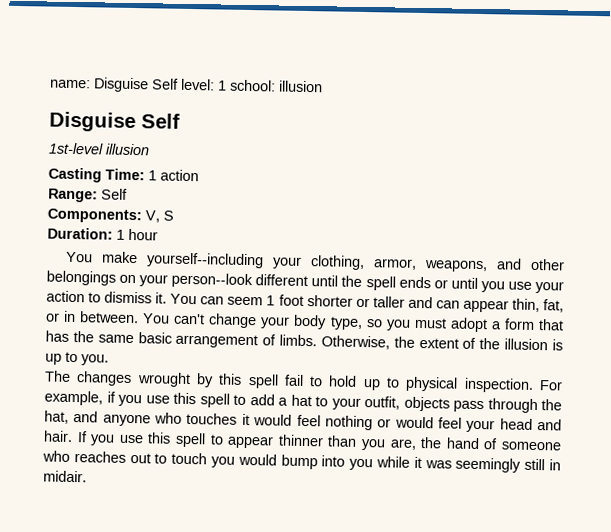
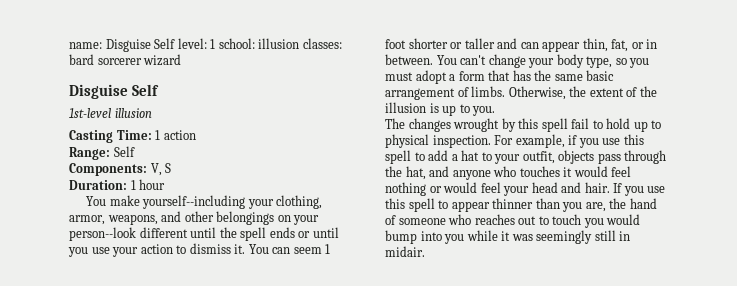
- name: Disguise Self level: 1 school: illusion
+ name: Disguise Self level: 1 school: illusion classes: bard sorcerer wizard

